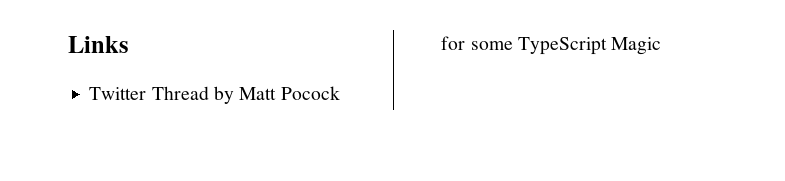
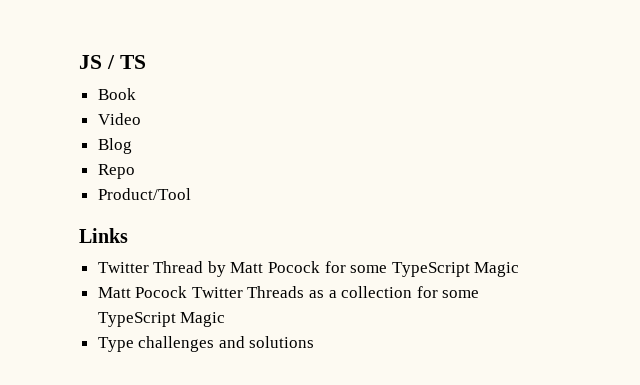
+ JS / TS
+ Book
+ Video
+ Blog
+ Repo
+ Product/Tool
+ Matt Pocock Twitter Threads as a collection for some TypeScript Magic
+ Type challenges and solutions

